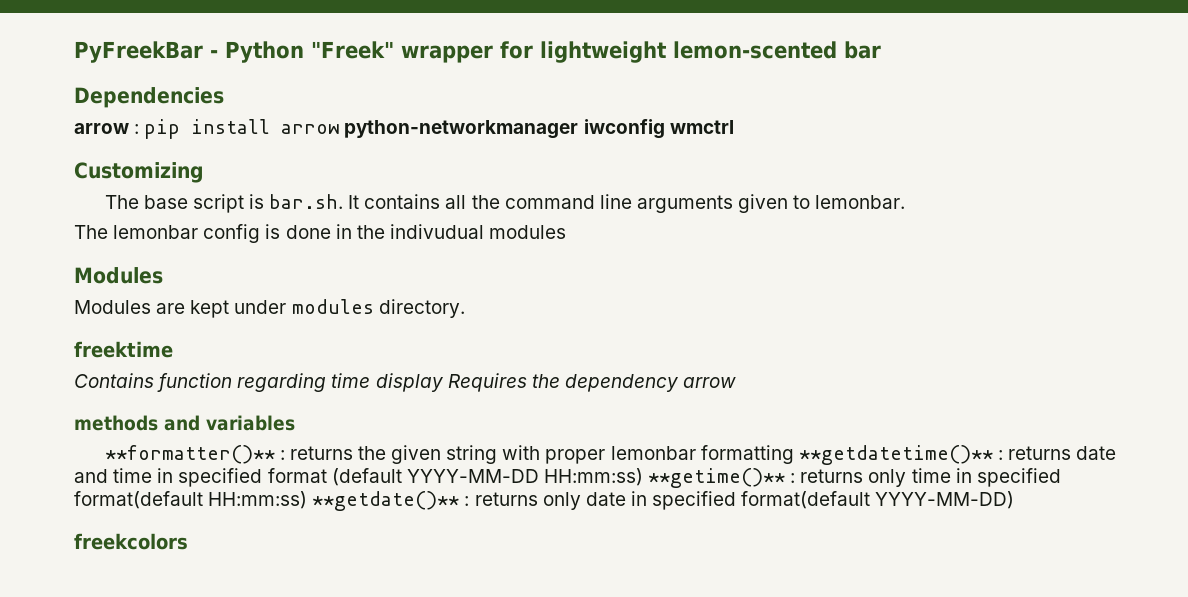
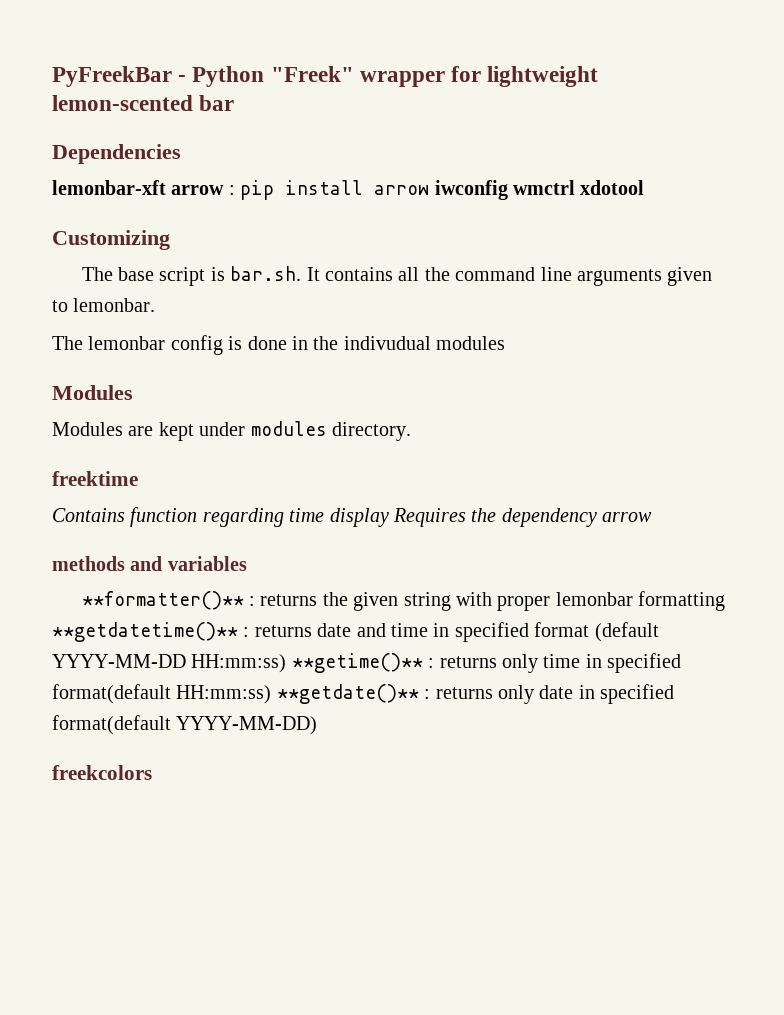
- arrow : pip install arrow python-networkmanager iwconfig wmctrl
+ lemonbar-xft arrow : pip install arrow iwconfig wmctrl xdotool

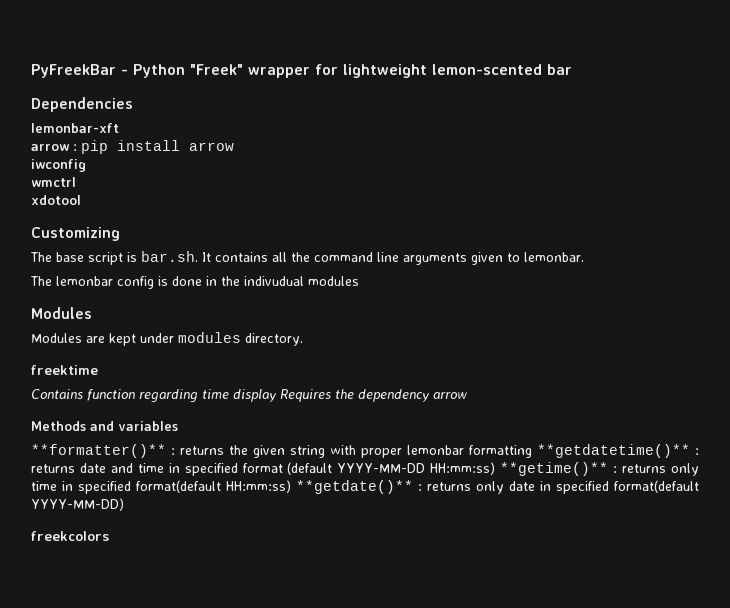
- lemonbar-xft arrow : pip install arrow iwconfig wmctrl xdotool
+ lemonbar-xft
+ arrow : pip install arrow
+ iwconfig
+ wmctrl
+ xdotool
- methods and variables
+ Methods and variables

